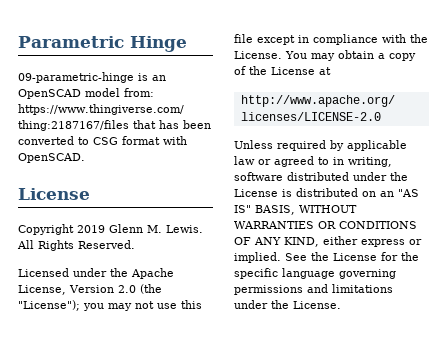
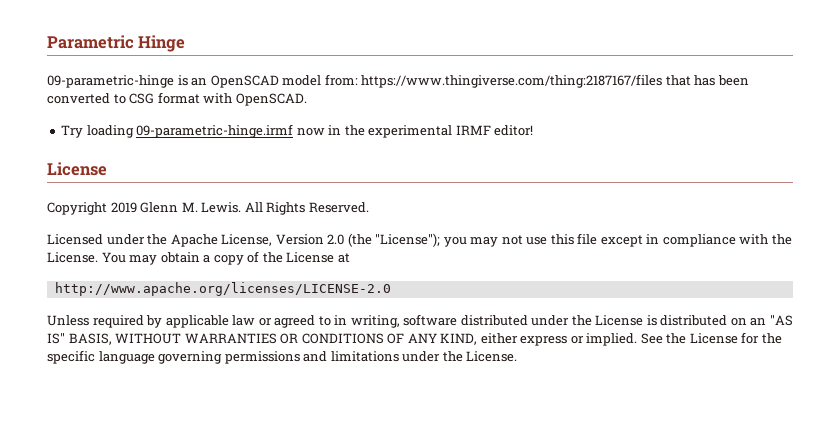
+ Try loading 09-parametric-hinge.irmf now in the experimental IRMF editor!

